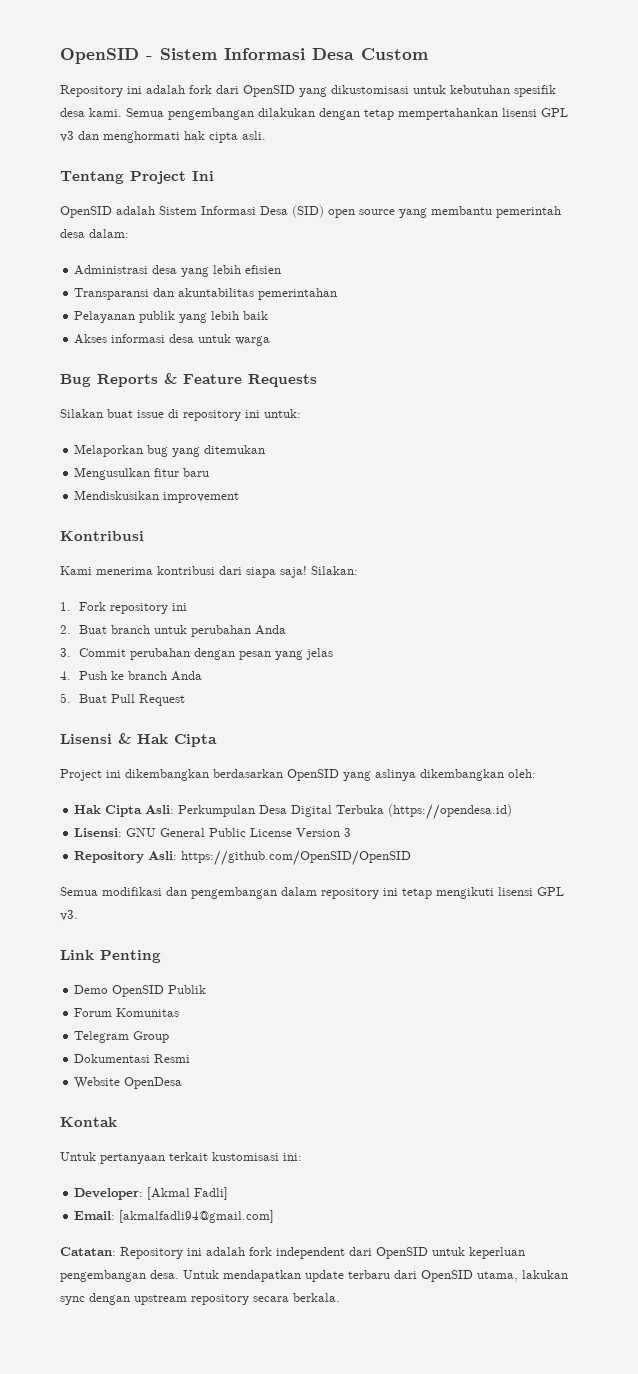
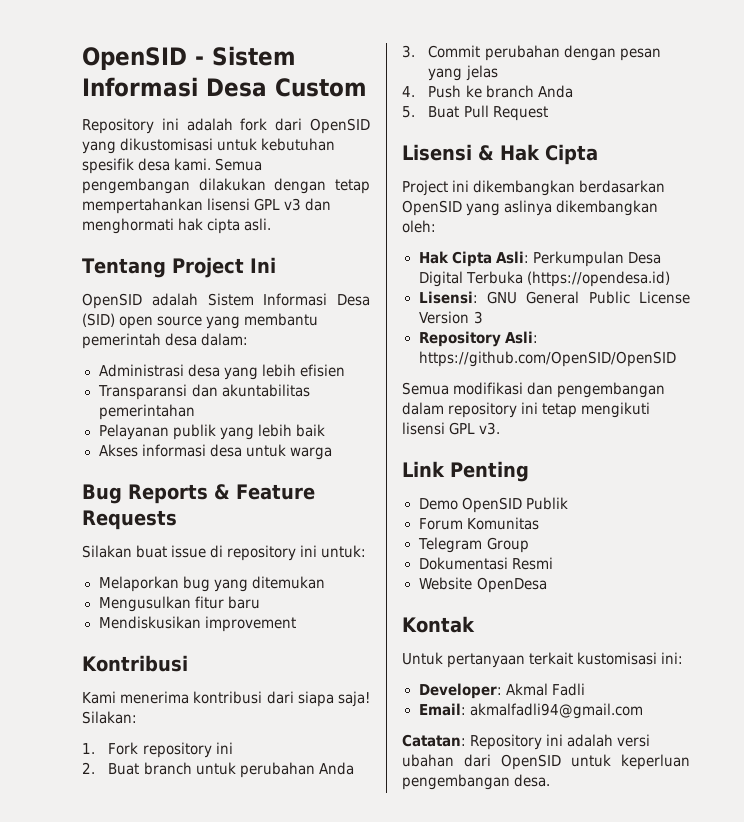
- Developer: [Akmal Fadli]
+ Developer: Akmal Fadli
- Email: [akmalfadli94@gmail.com]
+ Email: akmalfadli94@gmail.com
- Catatan: Repository ini adalah fork independent dari OpenSID untuk keperluan pengembangan desa. Untuk mendapatkan update terbaru dari OpenSID utama, lakukan sync dengan upstream repository secara berkala.
+ Catatan: Repository ini adalah versi ubahan dari OpenSID untuk keperluan pengembangan desa.

